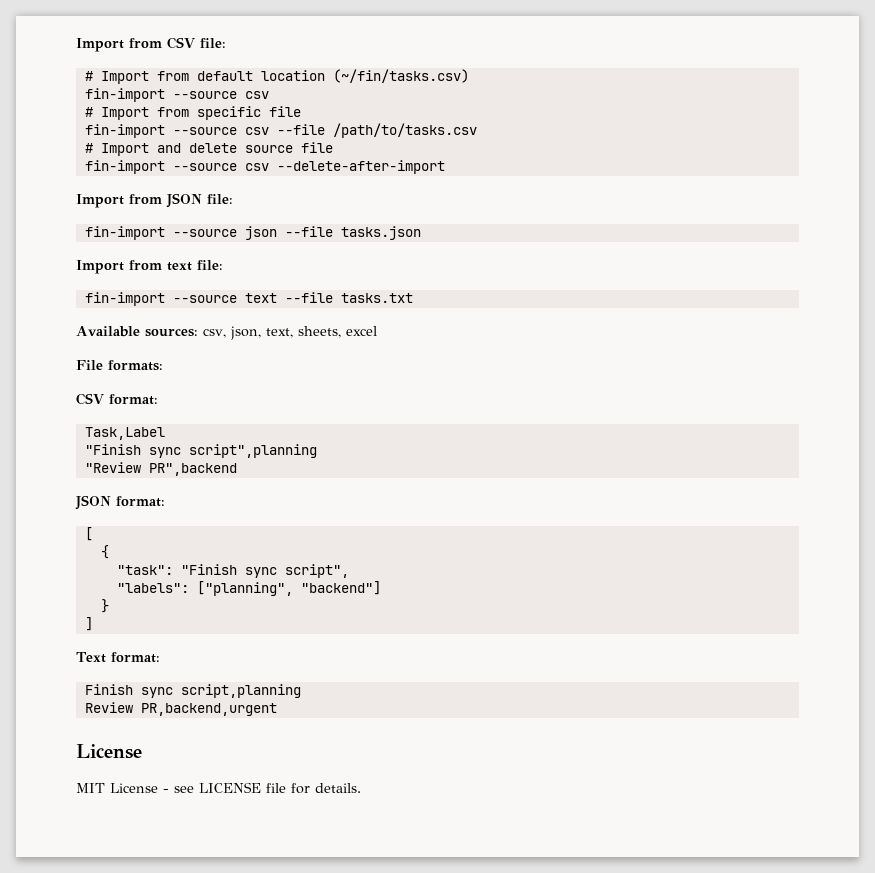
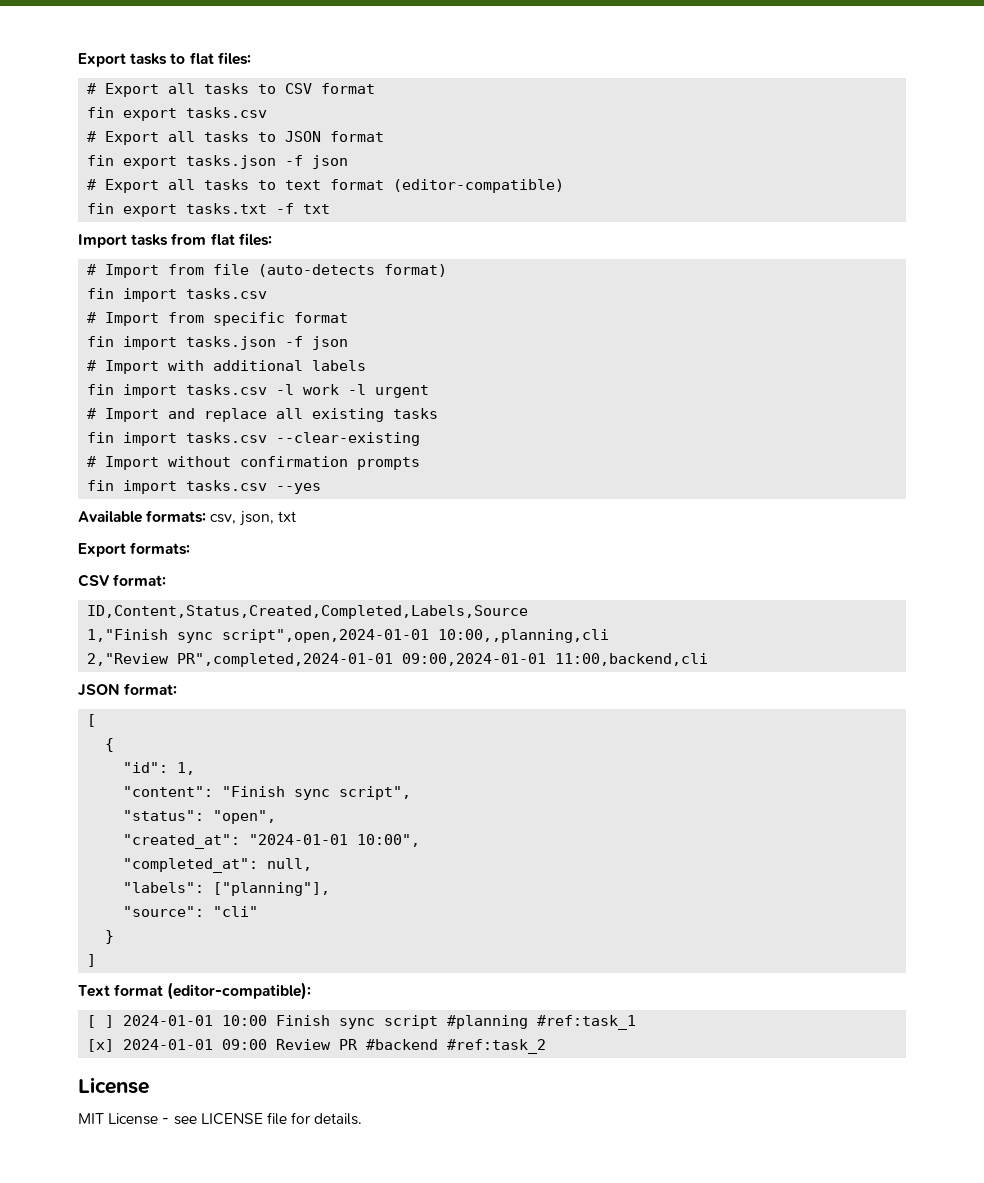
- Import from CSV file:
- # Import from default location (~/fin/tasks.csv)
- fin-import --source csv
- # Import from specific file
- fin-import --source csv --file /path/to/tasks.csv
- # Import and delete source file
- fin-import --source csv --delete-after-import
- Import from JSON file:
- fin-import --source json --file tasks.json
- Import from text file:
- fin-import --source text --file tasks.txt
+ Export tasks to flat files:
+ # Export all tasks to CSV format
+ fin export tasks.csv
+ # Export all tasks to JSON format
+ fin export tasks.json -f json
+ # Export all tasks to text format (editor-compatible)
+ fin export tasks.txt -f txt
+ Import tasks from flat files:
+ # Import from file (auto-detects format)
+ fin import tasks.csv
+ # Import from specific format
+ fin import tasks.json -f json
+ # Import with additional labels
+ fin import tasks.csv -l work -l urgent
+ # Import and replace all existing tasks
+ fin import tasks.csv --clear-existing
+ # Import without confirmation prompts
+ fin import tasks.csv --yes
- Available sources: csv, json, text, sheets, excel
- File formats:
+ Available formats: csv, json, txt
+ Export formats:
- Task,Label
- "Finish sync script",planning
- "Review PR",backend
+ ID,Content,Status,Created,Completed,Labels,Source
+ 1,"Finish sync script",open,2024-01-01 10:00,,planning,cli
+ 2,"Review PR",completed,2024-01-01 09:00,2024-01-01 11:00,backend,cli
- "task": "Finish sync script",
+ "id": 1,
+ "content": "Finish sync script",
- "labels": ["planning", "backend"]
+ "status": "open",
+ "created_at": "2024-01-01 10:00",
+ "completed_at": null,
+ "labels": ["planning"],
+ "source": "cli"
  }
  ]
- Text format:
- Finish sync script,planning
- Review PR,backend,urgent
+ Text format (editor-compatible):
+ [ ] 2024-01-01 10:00 Finish sync script #planning #ref:task_1
+ [x] 2024-01-01 09:00 Review PR #backend #ref:task_2

